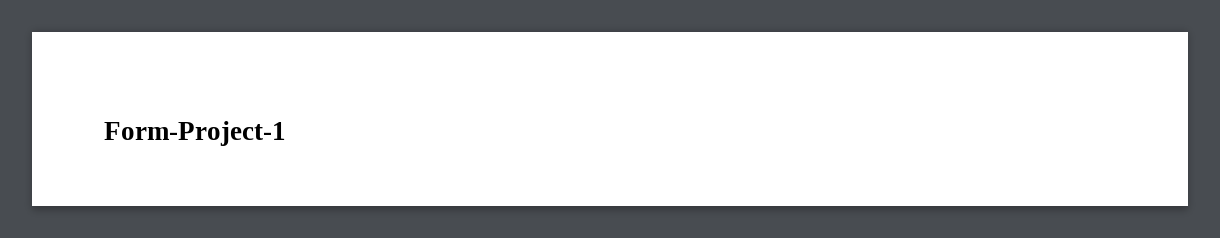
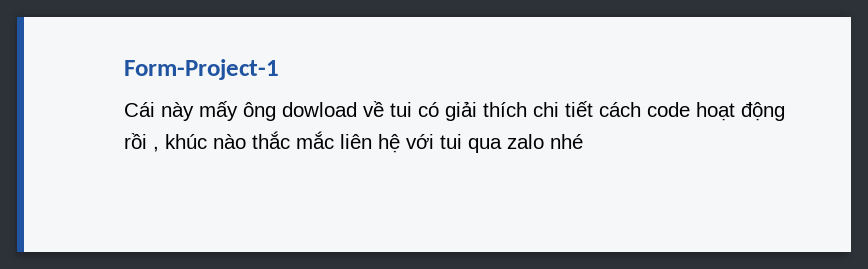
+ Cái này mấy ông dowload về tui có giải thích chi tiết cách code hoạt động rồi , khúc nào thắc mắc liên hệ với tui qua zalo nhé

